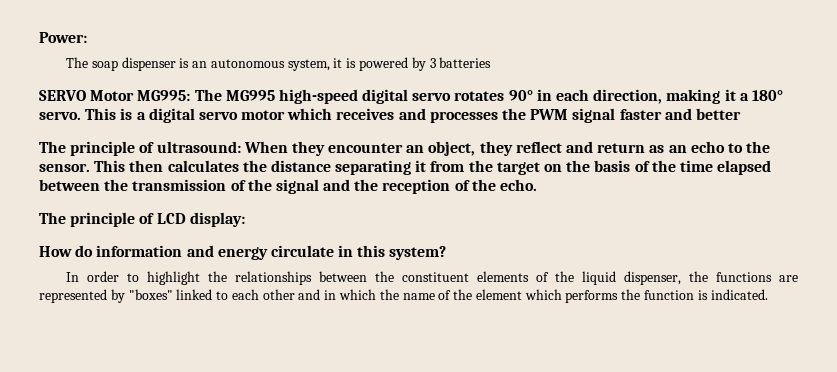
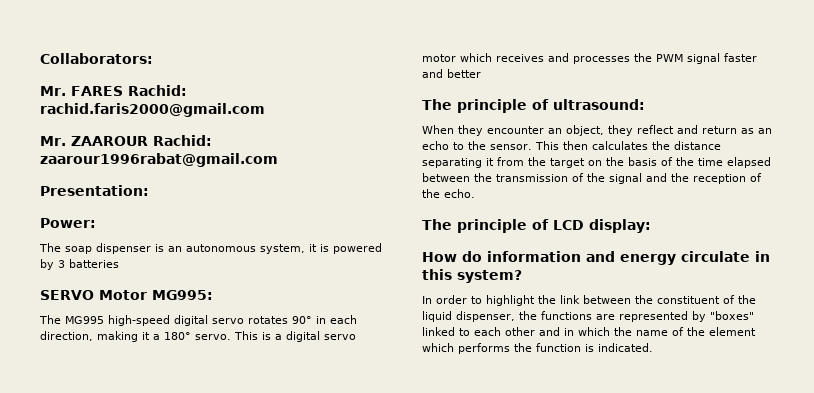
+ Collaborators:
+ Mr. FARES Rachid: rachid.faris2000@gmail.com
+ Mr. ZAAROUR Rachid: zaarour1996rabat@gmail.com
+ Presentation:
- SERVO Motor MG995: The MG995 high-speed digital servo rotates 90° in each direction, making it a 180° servo.
+ SERVO Motor MG995:
+ The MG995 high-speed digital servo rotates 90° in each direction, making it a 180° servo.
- The principle of ultrasound: When they encounter an object, they reflect and return as an echo to the sensor.
+ The principle of ultrasound:
+ When they encounter an object, they reflect and return as an echo to the sensor.
- In order to highlight the relationships between the constituent elements of the liquid dispenser, the functions are represented by "boxes" linked to each other and in which the name of the element which performs the function is indicated.
+ In order to highlight the link between the constituent of the liquid dispenser, the functions are represented by "boxes" linked to each other and in which the name of the element which performs the function is indicated.

